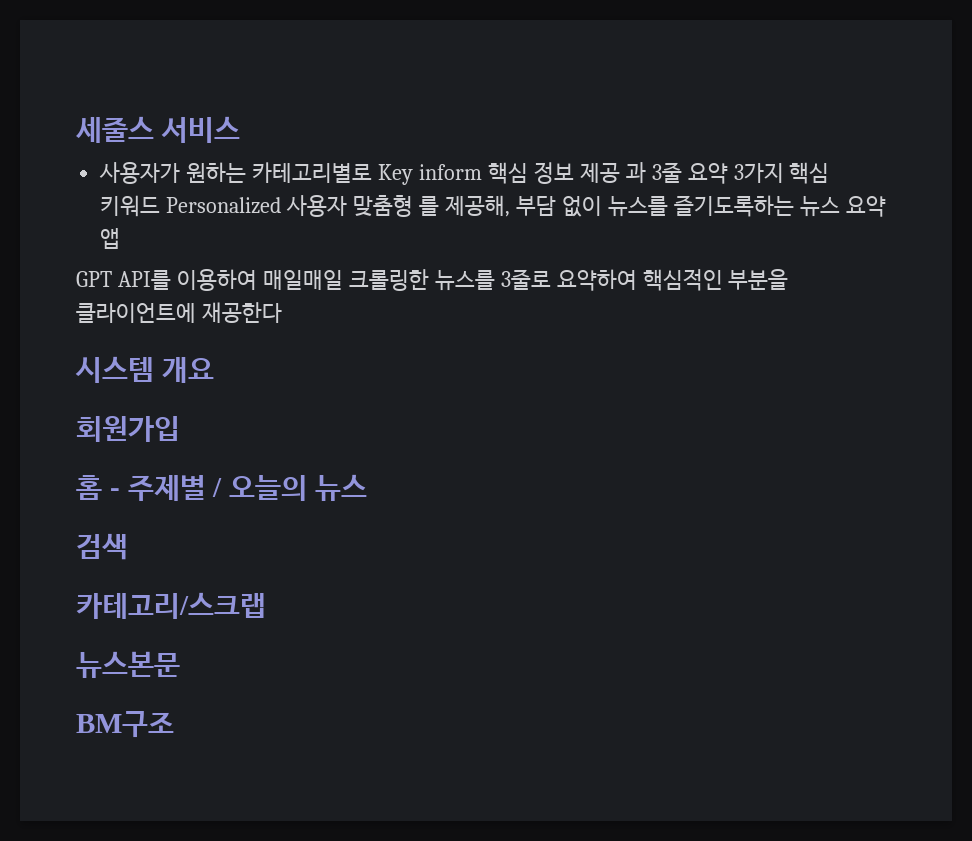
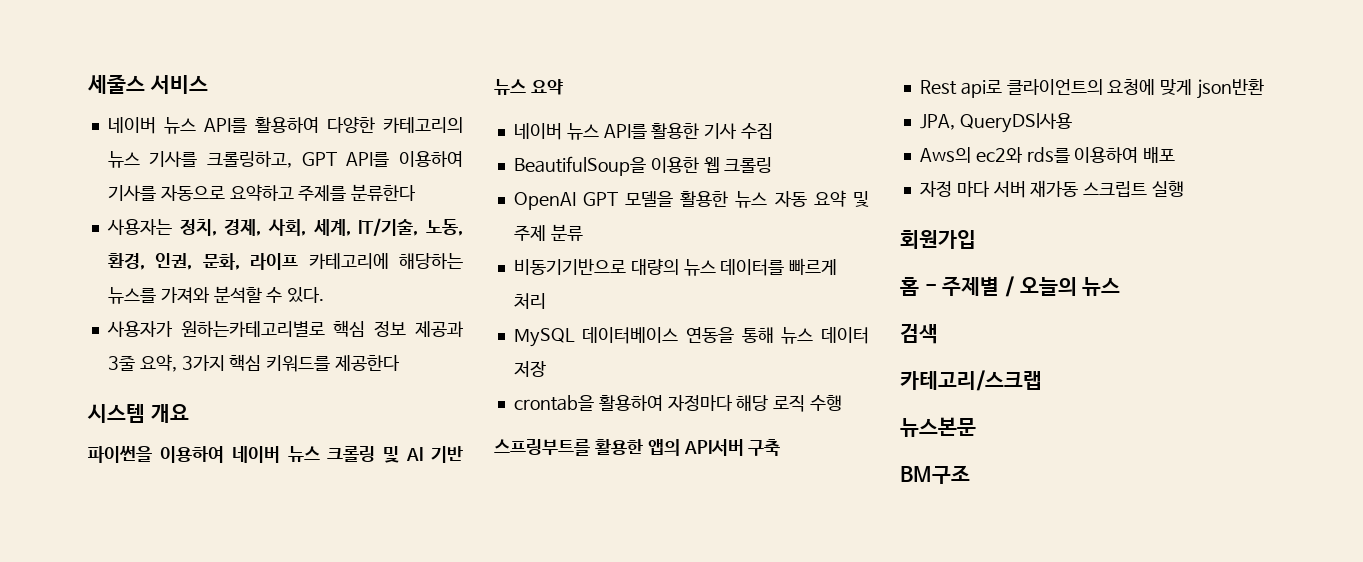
- 사용자가 원하는 카테고리별로 Key inform 핵심 정보 제공 과 3줄 요약 3가지 핵심 키워드 Personalized 사용자 맞춤형 를 제공해, 부담 없이 뉴스를 즐기도록하는 뉴스 요약 앱
- GPT API를 이용하여 매일매일 크롤링한 뉴스를 3줄로 요약하여 핵심적인 부분을 클라이언트에 재공한다
+ 네이버 뉴스 API를 활용하여 다양한 카테고리의 뉴스 기사를 크롤링하고, GPT API를 이용하여 기사를 자동으로 요약하고 주제를 분류한다
+ 사용자는 정치, 경제, 사회, 세계, IT/기술, 노동, 환경, 인권, 문화, 라이프 카테고리에 해당하는 뉴스를 가져와 분석할 수 있다.
+ 사용자가 원하는카테고리별로 핵심 정보 제공과 3줄 요약, 3가지 핵심 키워드를 제공한다
  시스템 개요
+ 파이썬을 이용하여 네이버 뉴스 크롤링 및 AI 기반 뉴스 요약
+ 네이버 뉴스 API를 활용한 기사 수집
+ BeautifulSoup을 이용한 웹 크롤링
+ OpenAI GPT 모델을 활용한 뉴스 자동 요약 및 주제 분류
+ 비동기기반으로 대량의 뉴스 데이터를 빠르게 처리
+ MySQL 데이터베이스 연동을 통해 뉴스 데이터 저장
+ crontab을 활용하여 자정마다 해당 로직 수행
+ 스프링부트를 활용한 앱의 API서버 구축
+ Rest api로 클라이언트의 요청에 맞게 json반환
+ JPA, QueryDSl사용
+ Aws의 ec2와 rds를 이용하여 배포
+ 자정 마다 서버 재가동 스크립트 실행

